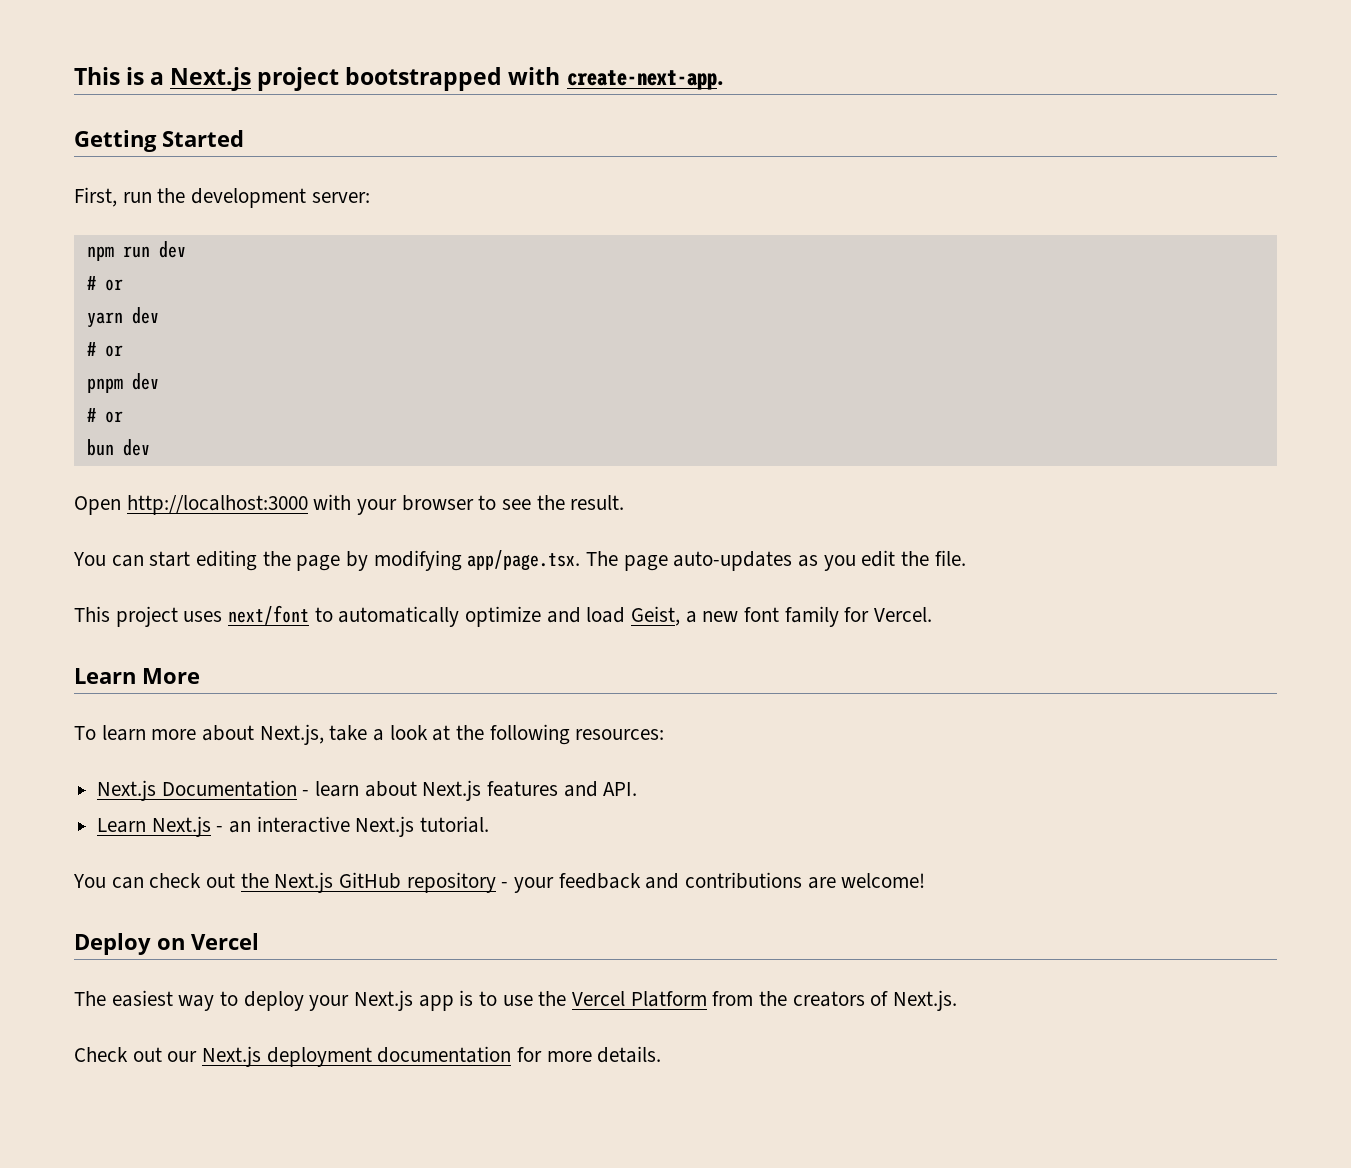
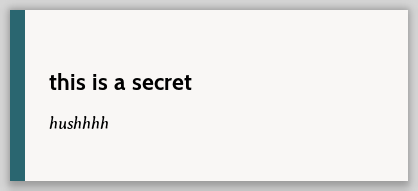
- This is a Next.js project bootstrapped with create-next-app.
- Getting Started
- First, run the development server:
- npm run dev
- # or
- yarn dev
- # or
- pnpm dev
- # or
- bun dev
- Open http://localhost:3000 with your browser to see the result.
- You can start editing the page by modifying app/page.tsx. The page auto-updates as you edit the file.
- This project uses next/font to automatically optimize and load Geist, a new font family for Vercel.
- Learn More
- To learn more about Next.js, take a look at the following resources:
- Next.js Documentation - learn about Next.js features and API.
- Learn Next.js - an interactive Next.js tutorial.
- You can check out the Next.js GitHub repository - your feedback and contributions are welcome!
- Deploy on Vercel
- The easiest way to deploy your Next.js app is to use the Vercel Platform from the creators of Next.js.
- Check out our Next.js deployment documentation for more details.
+ this is a secret
+ hushhhh

